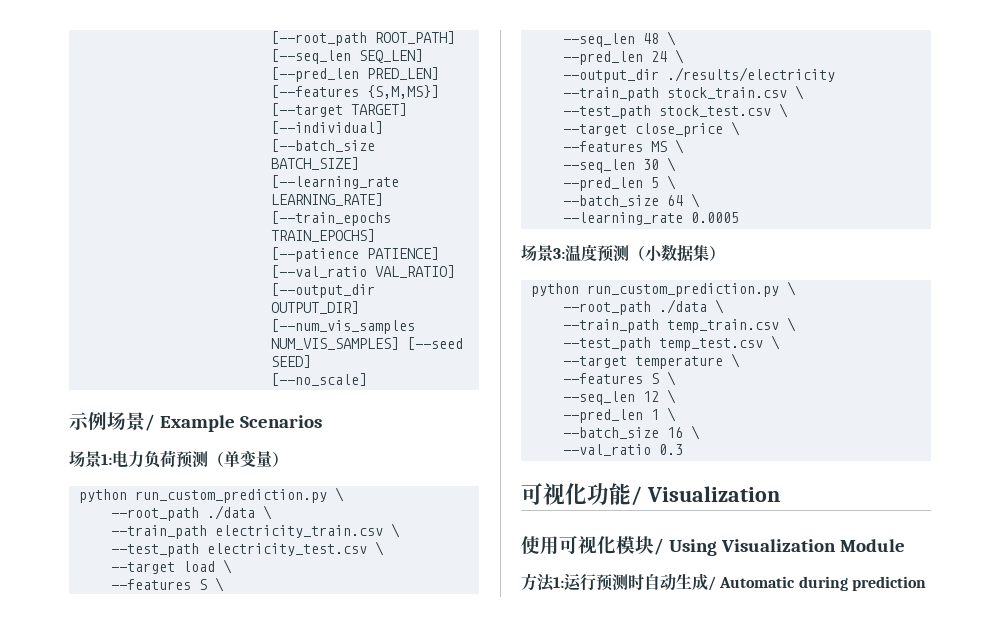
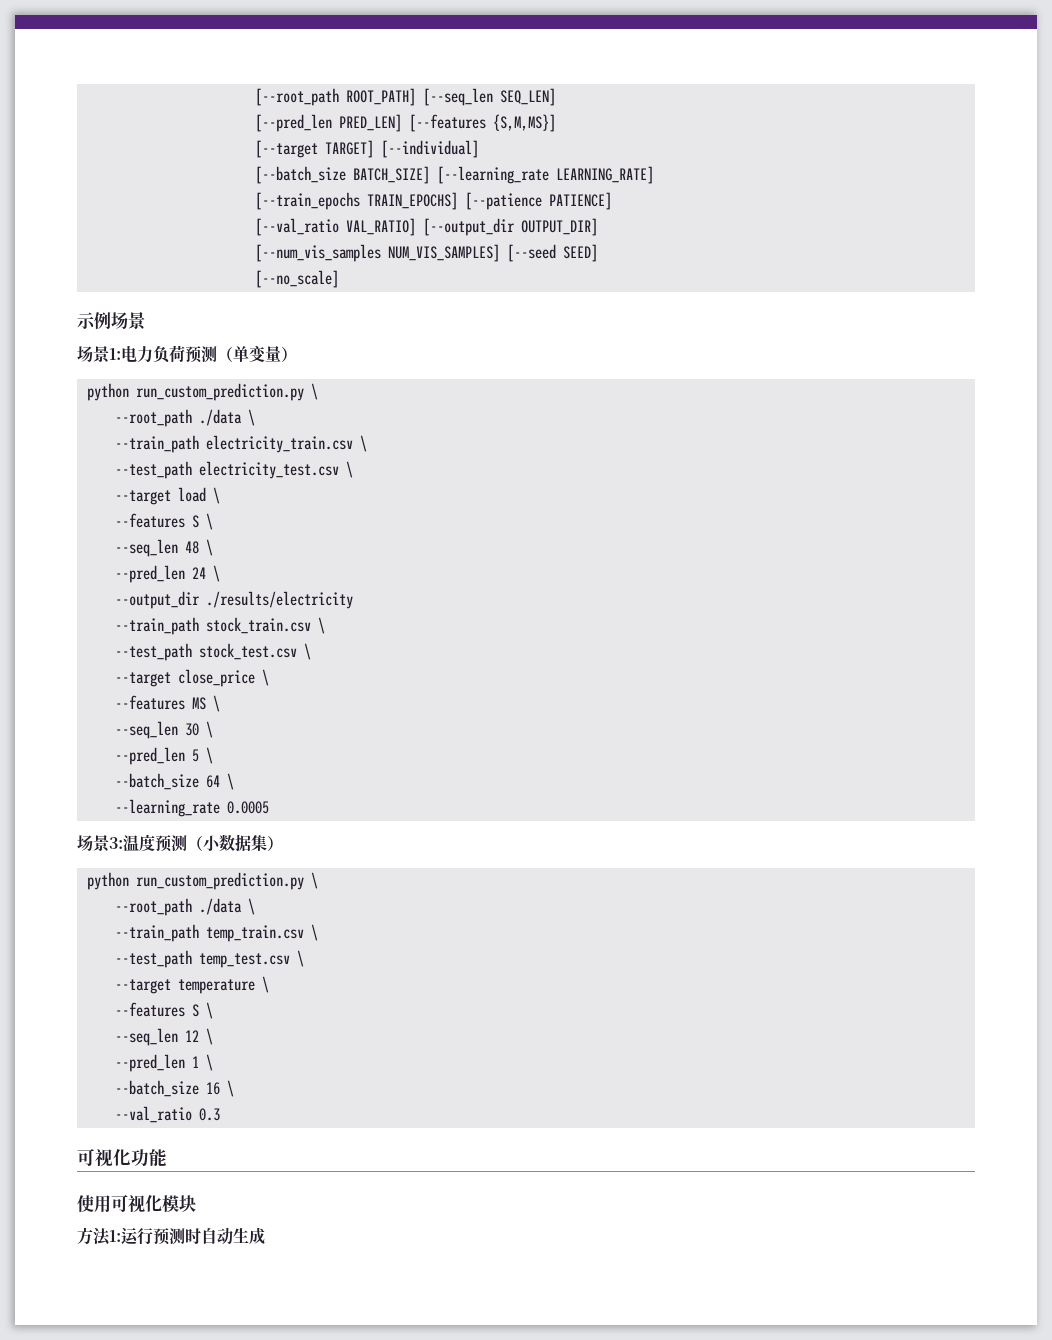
- 示例场景/ Example Scenarios
+ 示例场景
- 可视化功能/ Visualization
+ 可视化功能
- 使用可视化模块/ Using Visualization Module
+ 使用可视化模块
- 方法1:运行预测时自动生成/ Automatic during prediction
+ 方法1:运行预测时自动生成

